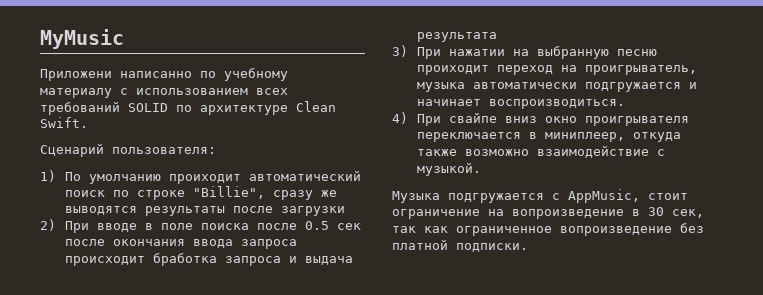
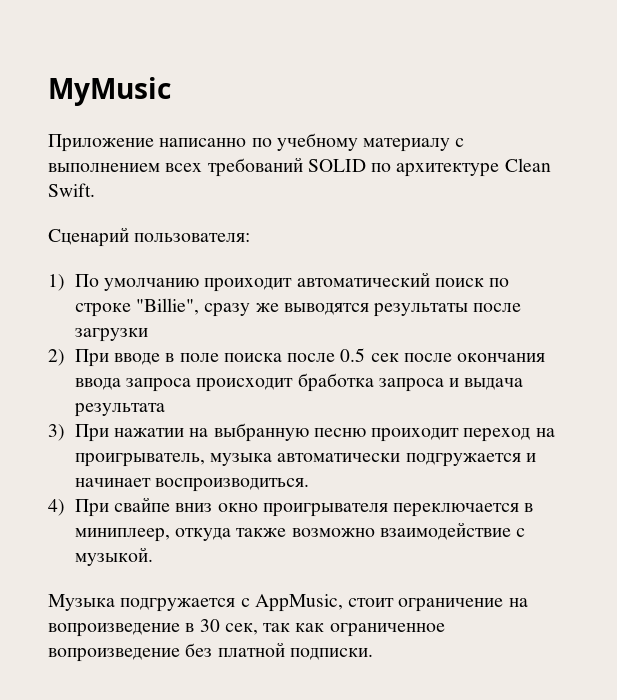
- Приложени написанно по учебному материалу с использованием всех требований SOLID по архитектуре Clean Swift.
+ Приложение написанно по учебному материалу с выполнением всех требований SOLID по архитектуре Clean Swift.

